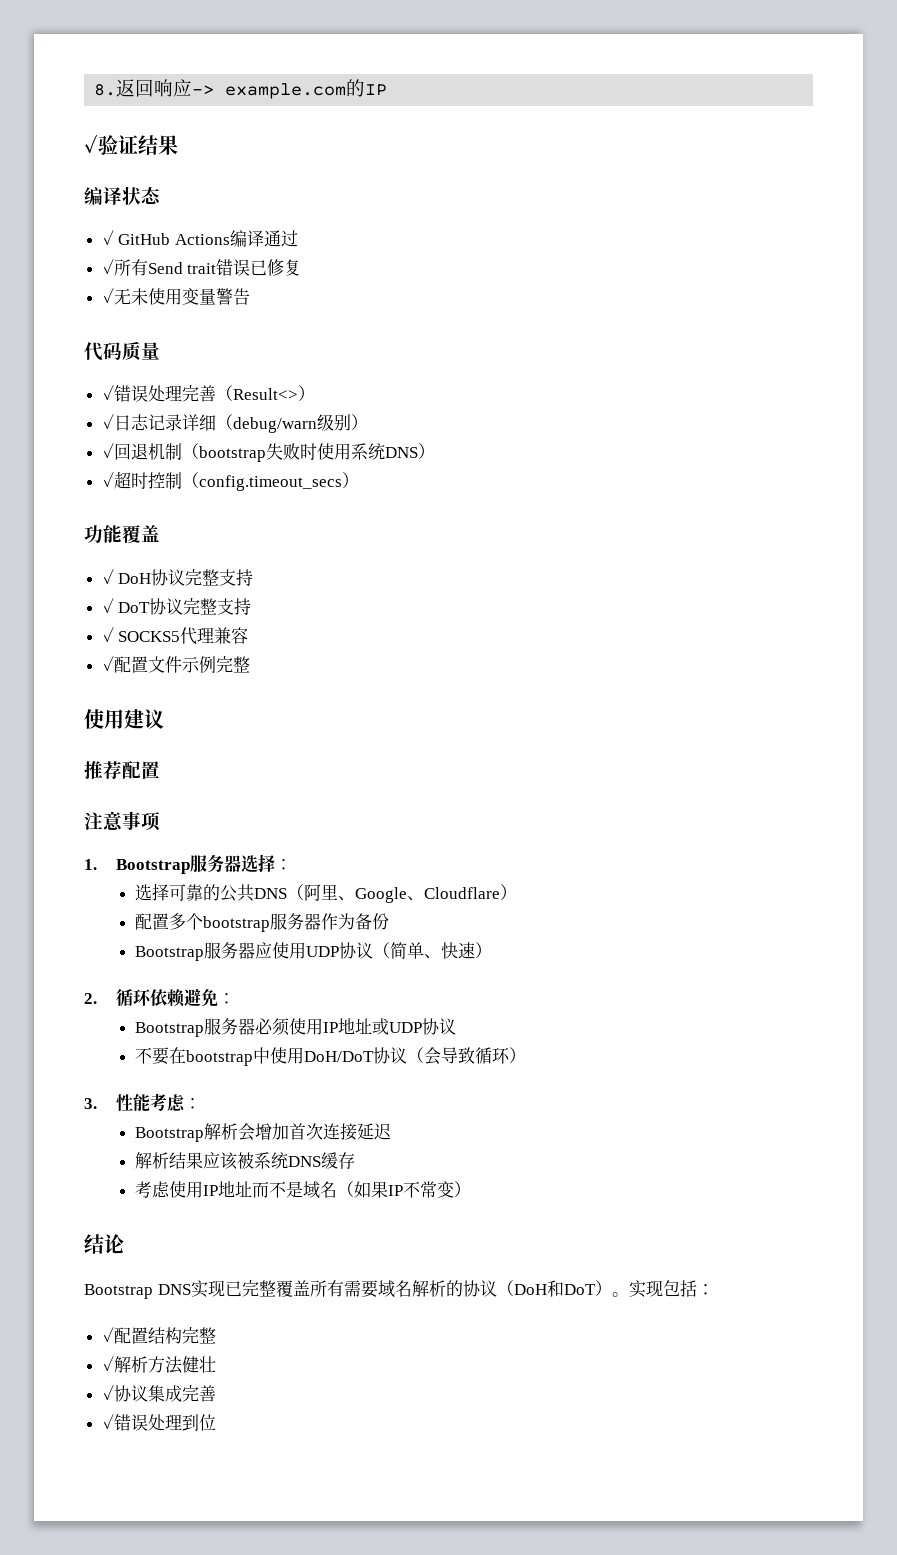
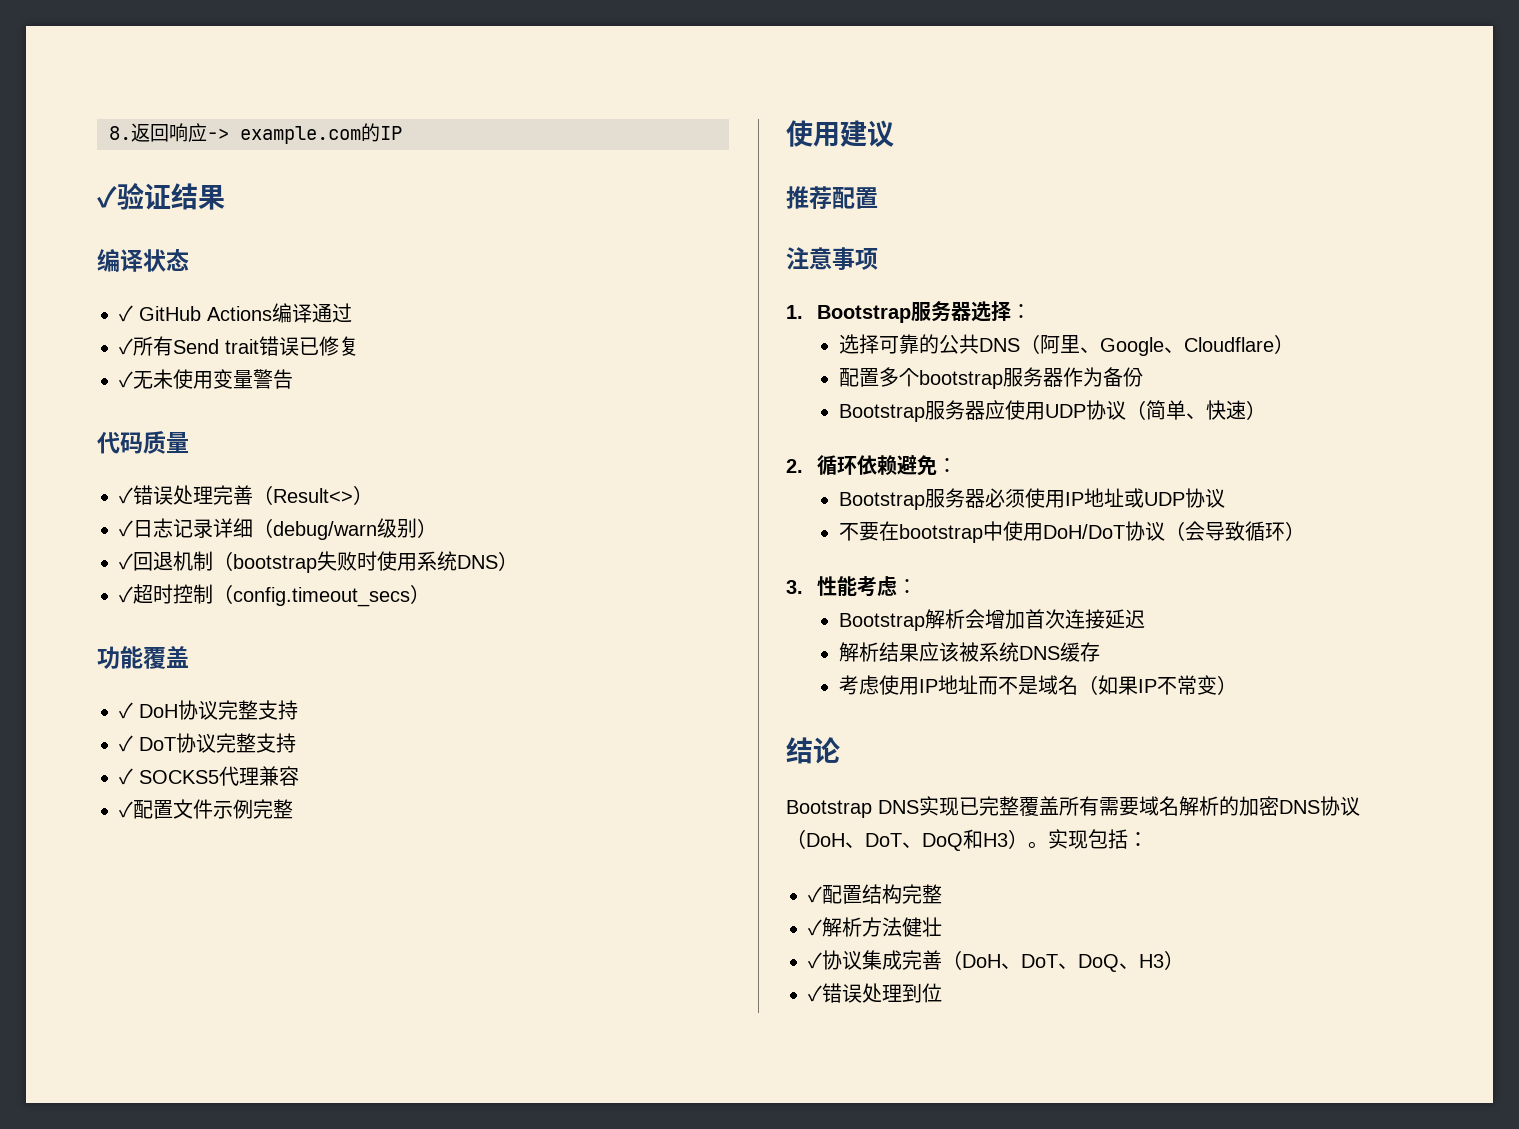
- Bootstrap DNS实现已完整覆盖所有需要域名解析的协议（DoH和DoT）。
+ Bootstrap DNS实现已完整覆盖所有需要域名解析的加密DNS协议（DoH、DoT、DoQ和H3）。
- ✓协议集成完善
+ ✓协议集成完善（DoH、DoT、DoQ、H3）

